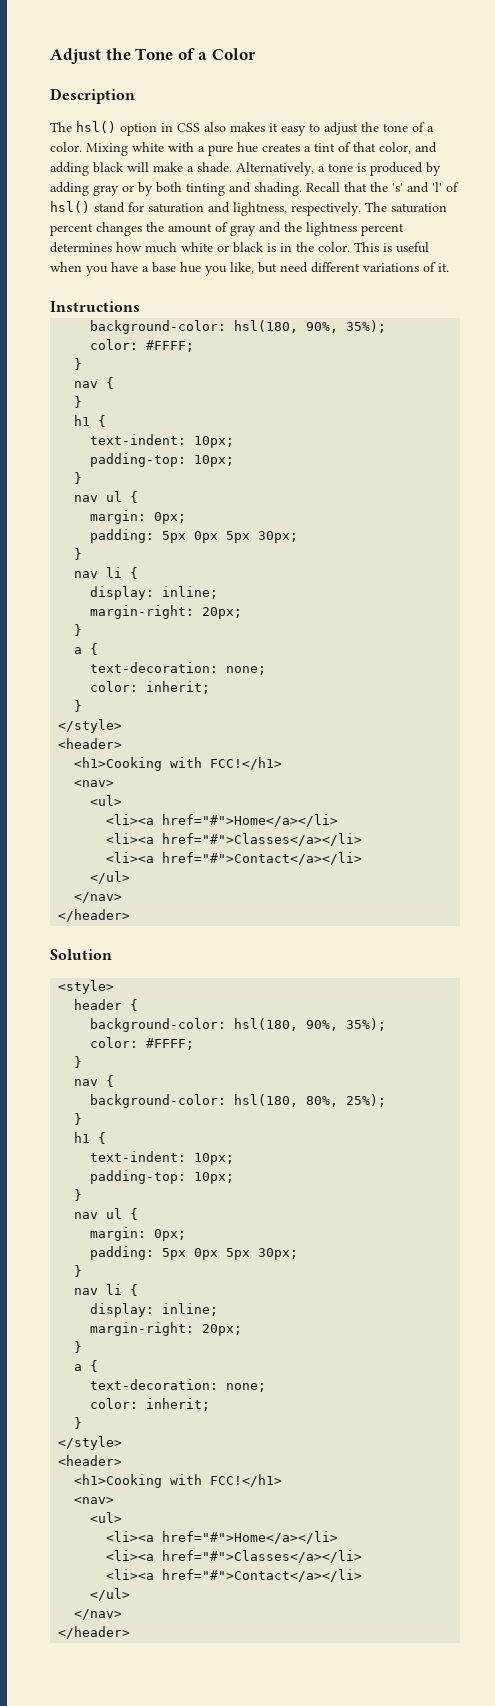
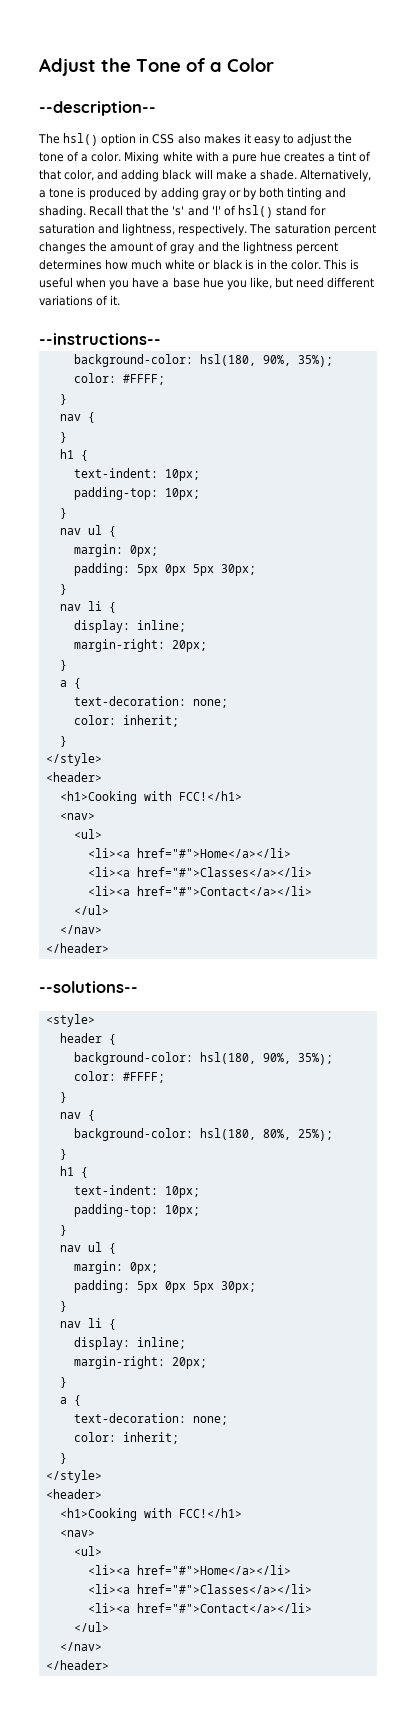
- Description
+ --description--
- Instructions
+ --instructions--
- Solution
+ --solutions--

